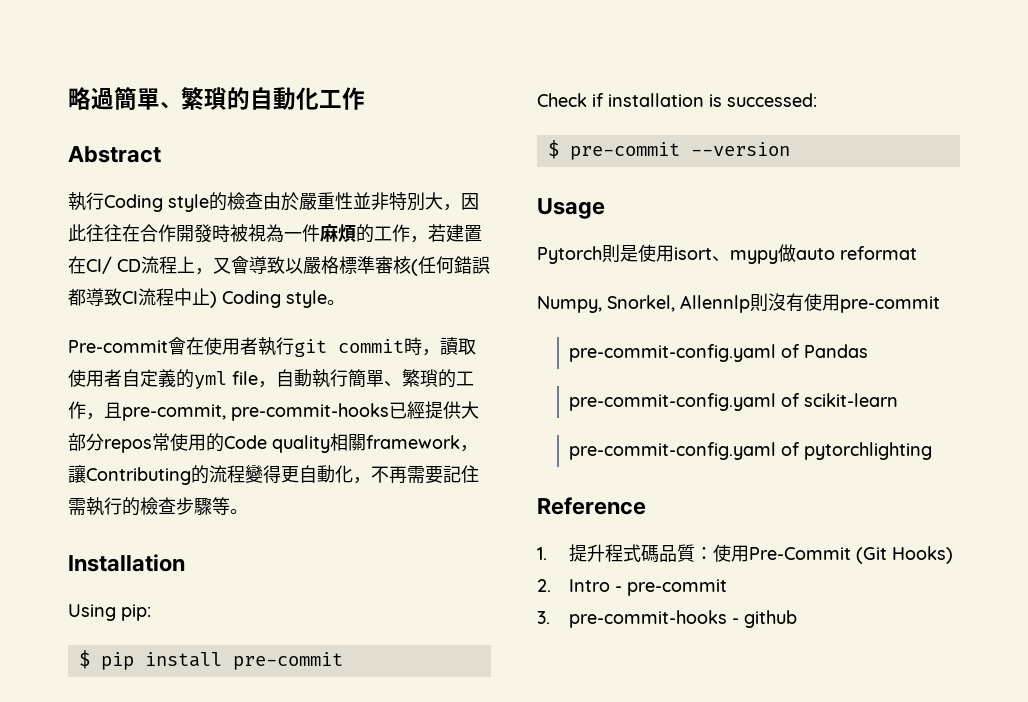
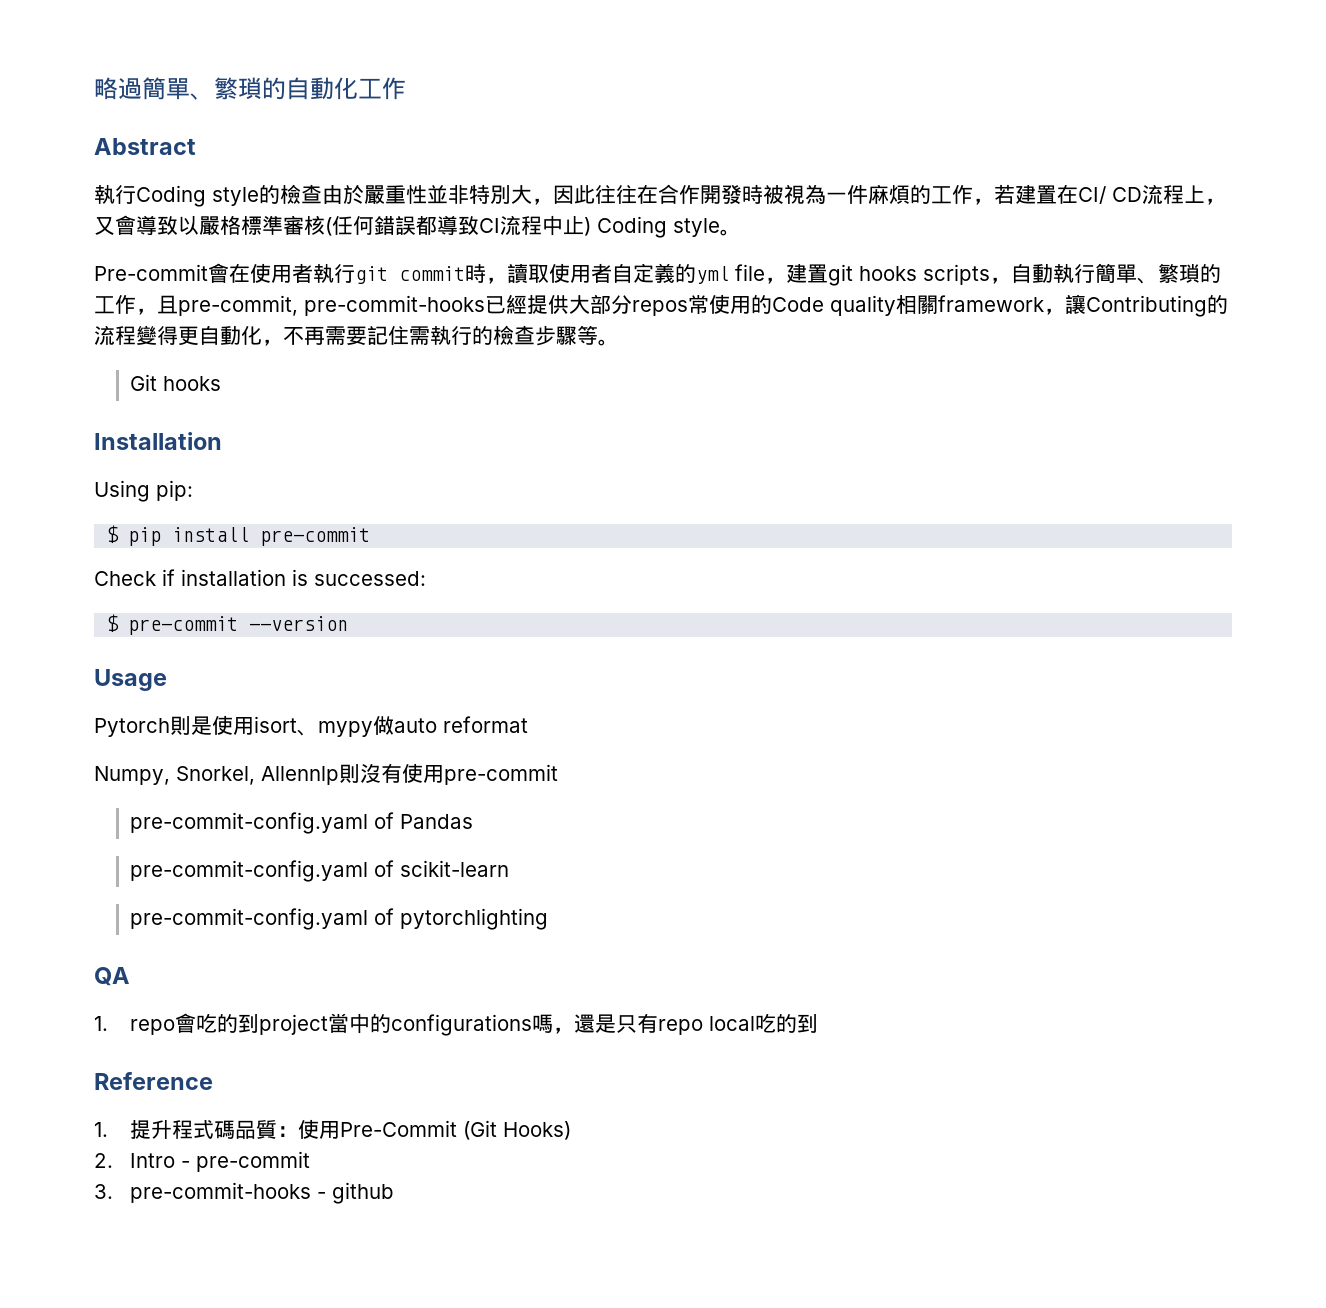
- Pre-commit會在使用者執行git commit時，讀取使用者自定義的yml file，自動執行簡單、繁瑣的工作，且pre-commit, pre-commit-hooks已經提供大部分repos常使用的Code quality相關framework，讓Contributing的流程變得更自動化，不再需要記住需執行的檢查步驟等。
+ Pre-commit會在使用者執行git commit時，讀取使用者自定義的yml file，建置git hooks scripts，自動執行簡單、繁瑣的工作，且pre-commit, pre-commit-hooks已經提供大部分repos常使用的Code quality相關framework，讓Contributing的流程變得更自動化，不再需要記住需執行的檢查步驟等。
+ Git hooks
+ QA
+ 1. repo會吃的到project當中的configurations嗎，還是只有repo local吃的到

